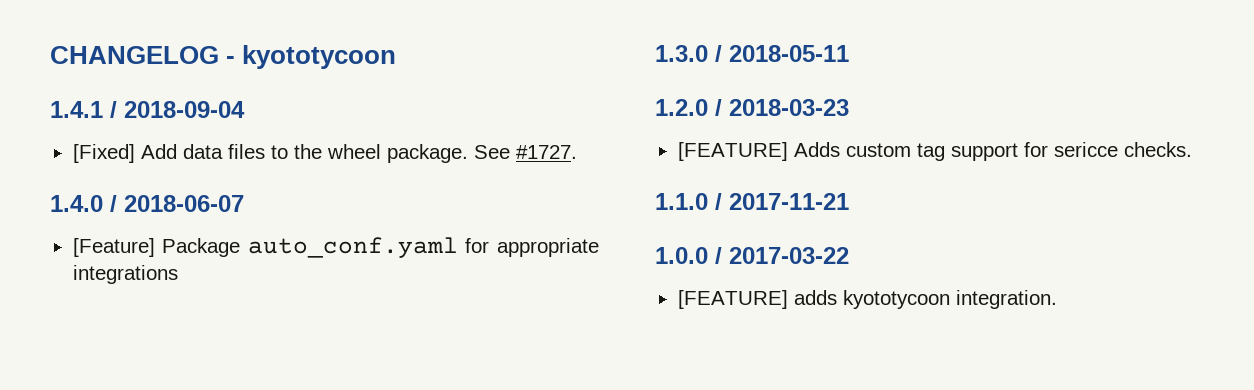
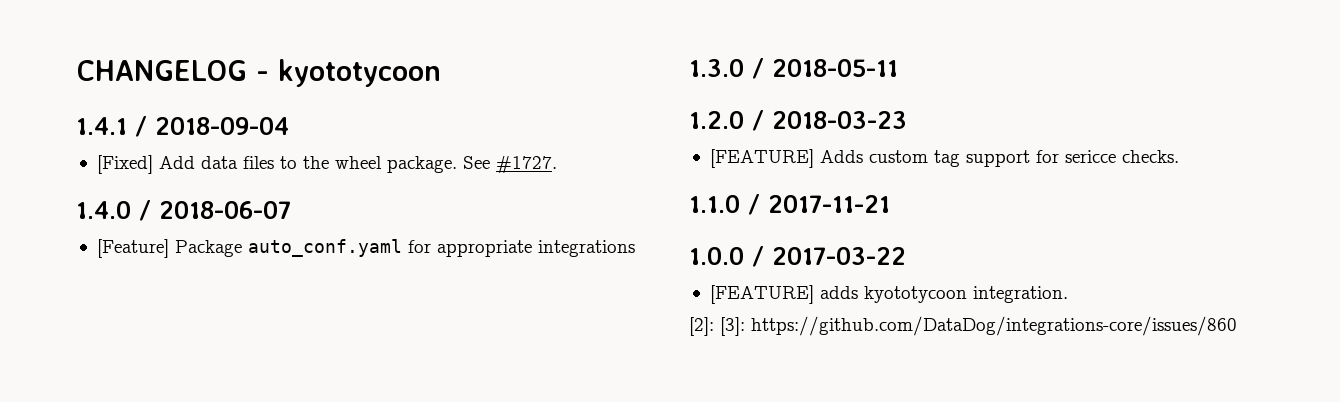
+ [2]: [3]: https://github.com/DataDog/integrations-core/issues/860

